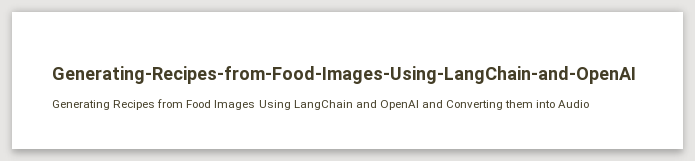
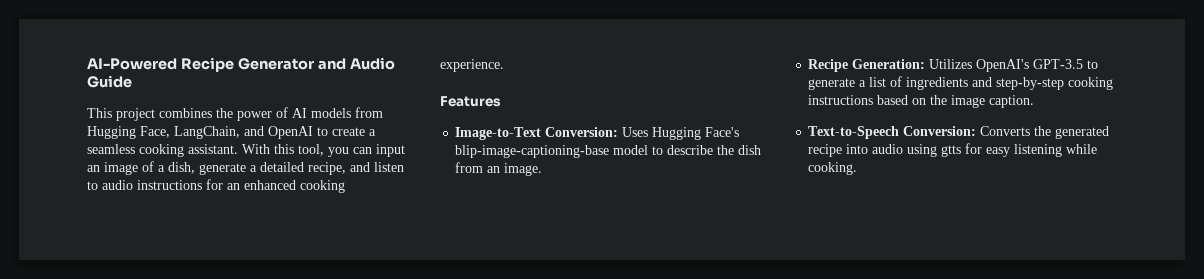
- Generating-Recipes-from-Food-Images-Using-LangChain-and-OpenAI
- Generating Recipes from Food Images Using LangChain and OpenAI and Converting them into Audio
+ AI-Powered Recipe Generator and Audio Guide
+ This project combines the power of AI models from Hugging Face, LangChain, and OpenAI to create a seamless cooking assistant. With this tool, you can input an image of a dish, generate a detailed recipe, and listen to audio instructions for an enhanced cooking experience.
+ Features
+ Image-to-Text Conversion: Uses Hugging Face's blip-image-captioning-base model to describe the dish from an image.
+ Recipe Generation: Utilizes OpenAI's GPT-3.5 to generate a list of ingredients and step-by-step cooking instructions based on the image caption.
+ Text-to-Speech Conversion: Converts the generated recipe into audio using gtts for easy listening while cooking.

